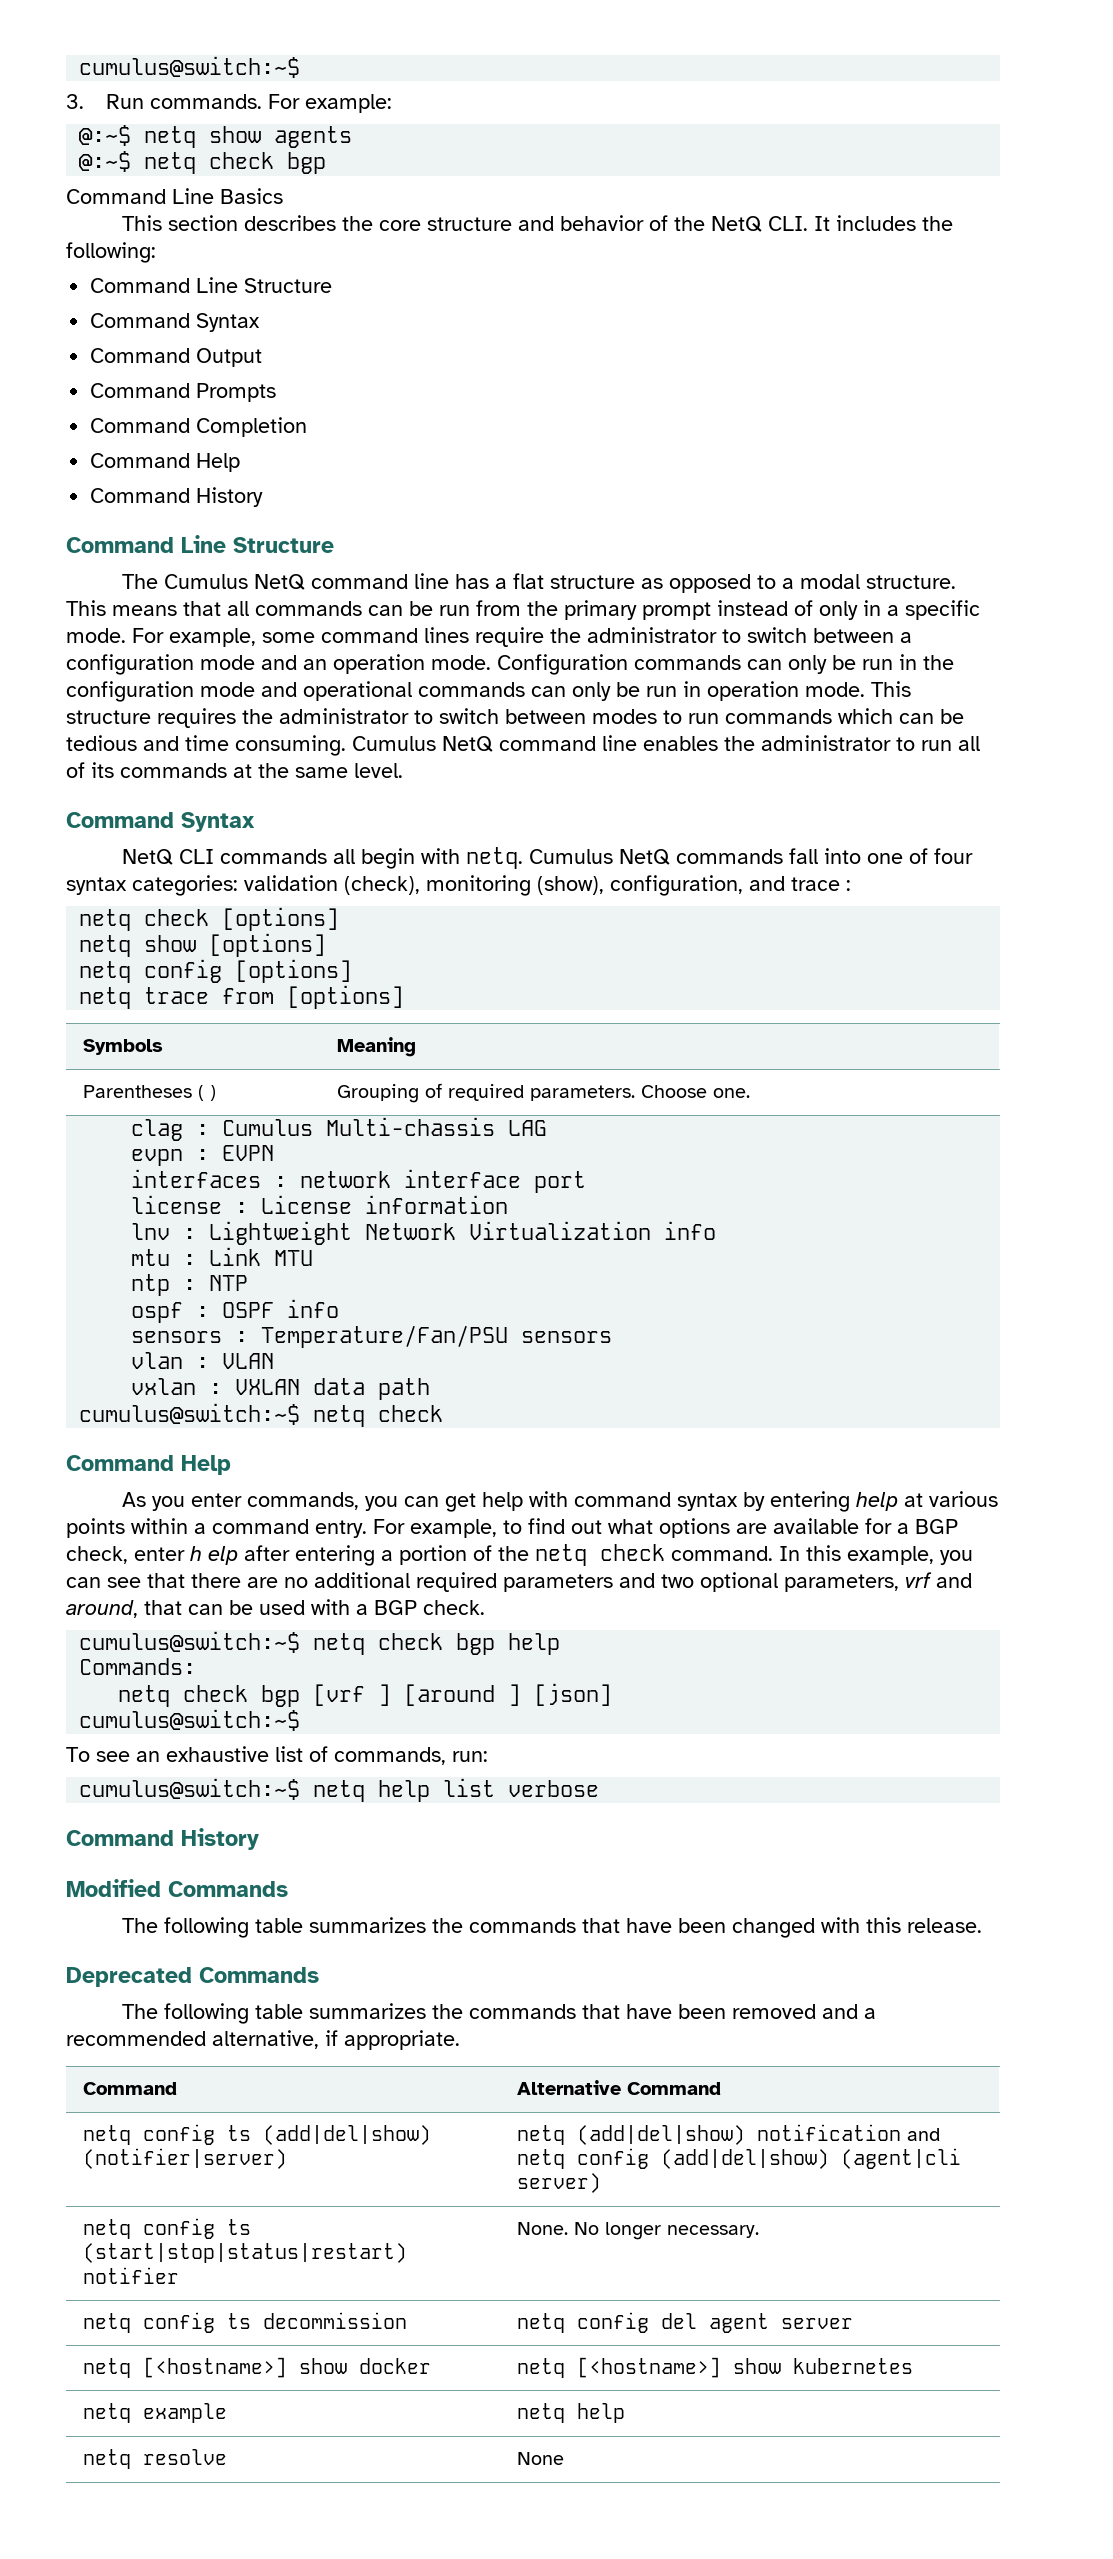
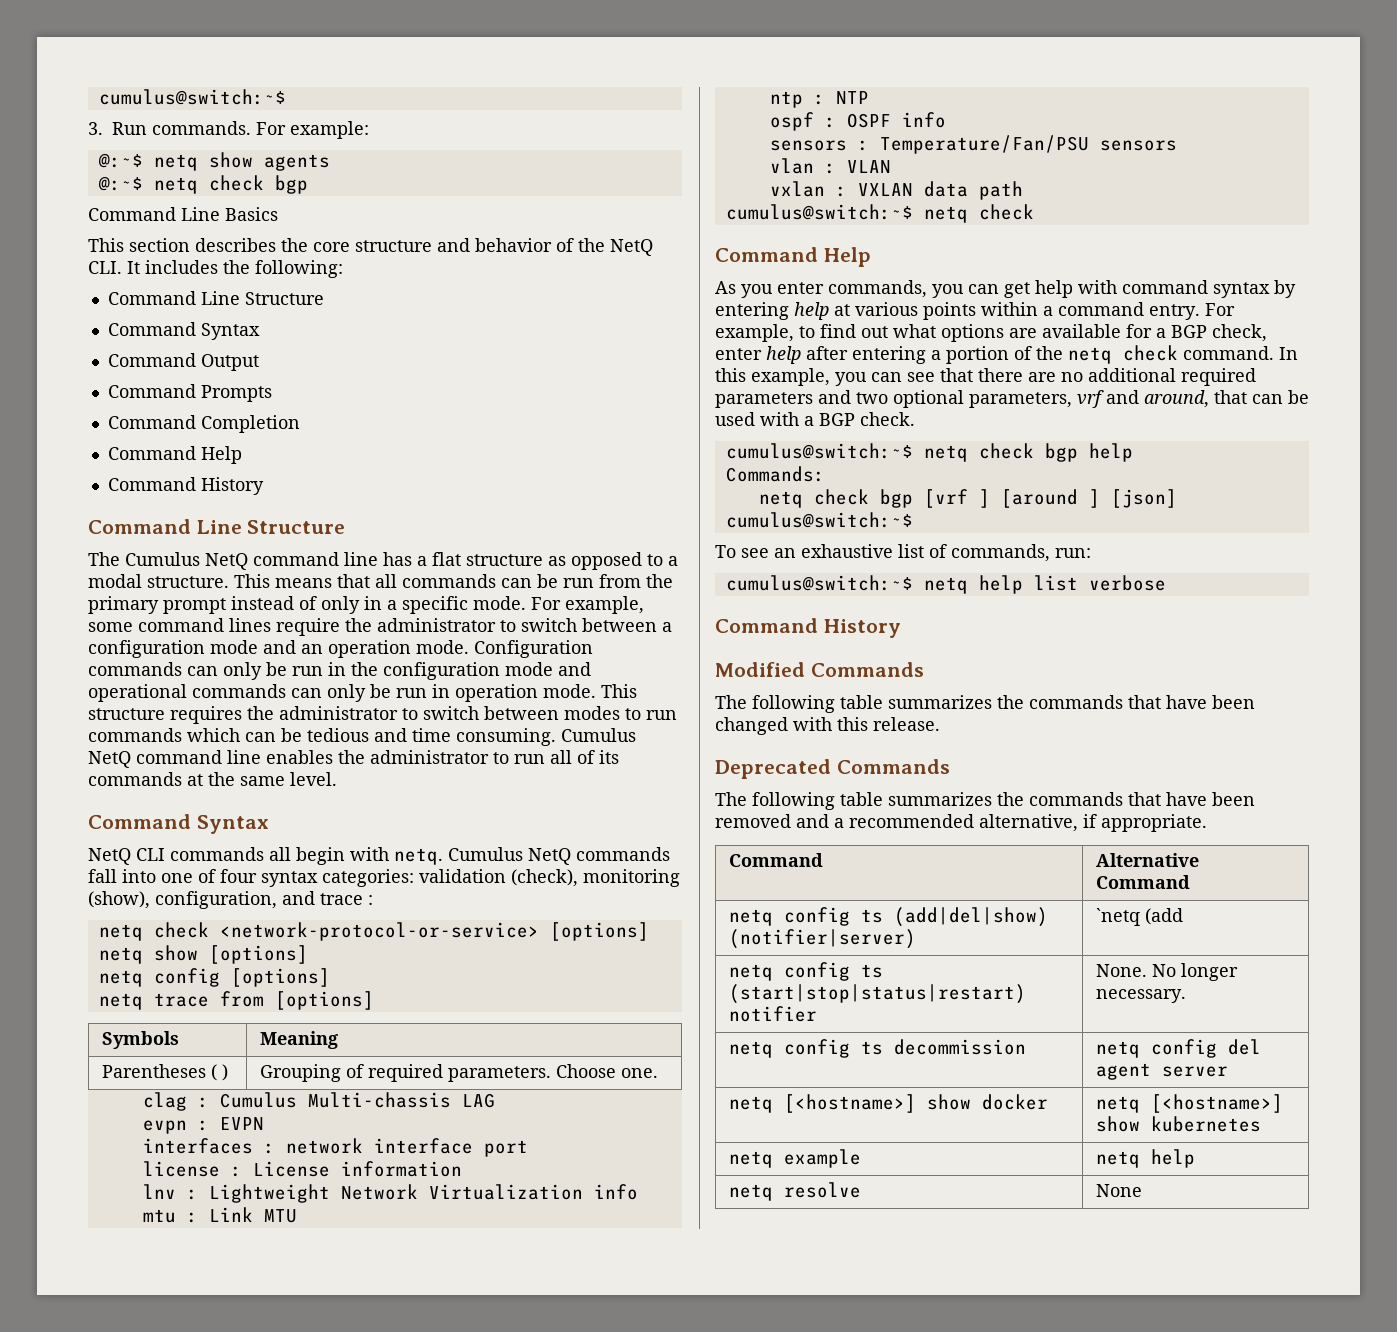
- netq check [options]
+ netq check <network-protocol-or-service> [options]
- For example, to find out what options are available for a BGP check, enter h elp after entering a portion of the netq check command.
+ For example, to find out what options are available for a BGP check, enter help after entering a portion of the netq check command.
- netq config ts (add|del|show) (notifier|server) | netq (add|del|show) notification and netq config (add|del|show) (agent|cli server)
+ netq config ts (add|del|show) (notifier|server) | `netq (add

